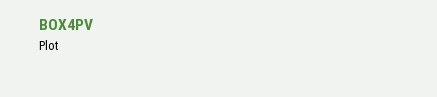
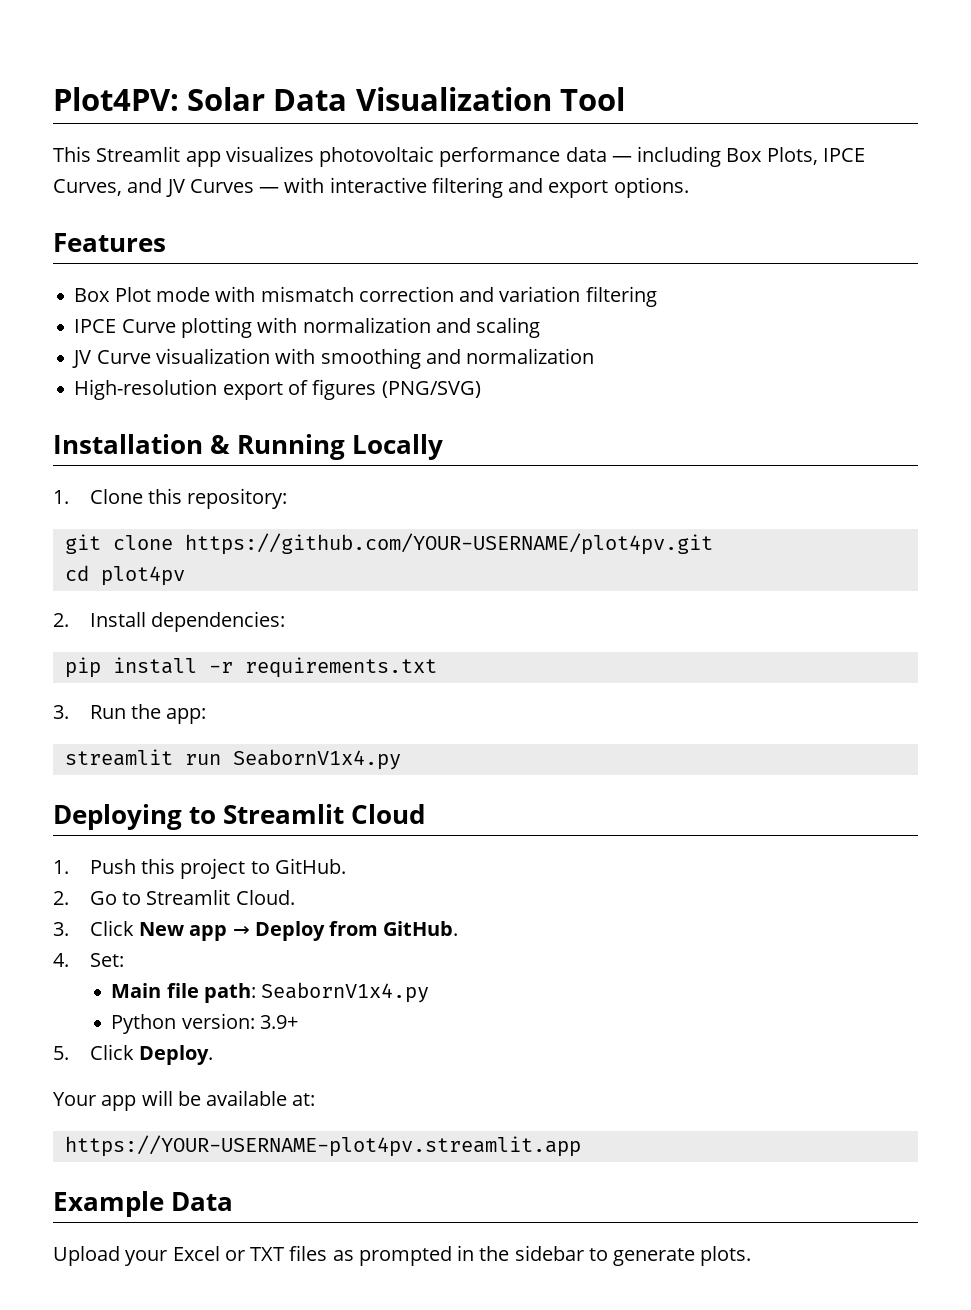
- BOX4PV
- Plot
+ Plot4PV: Solar Data Visualization Tool
+ This Streamlit app visualizes photovoltaic performance data — including Box Plots, IPCE Curves, and JV Curves — with interactive filtering and export options.
+ Features
+ Box Plot mode with mismatch correction and variation filtering
+ IPCE Curve plotting with normalization and scaling
+ JV Curve visualization with smoothing and normalization
+ High-resolution export of figures (PNG/SVG)
+ Installation & Running Locally
+ 1. Clone this repository:
+ git clone https://github.com/YOUR-USERNAME/plot4pv.git
+ cd plot4pv
+ 2. Install dependencies:
+ pip install -r requirements.txt
+ 3. Run the app:
+ streamlit run SeabornV1x4.py
+ Deploying to Streamlit Cloud
+ 1. Push this project to GitHub.
+ 2. Go to Streamlit Cloud.
+ 3. Click New app → Deploy from GitHub.
+ 4. Set:
+ Main file path: SeabornV1x4.py
+ Python version: 3.9+
+ 5. Click Deploy.
+ Your app will be available at:
+ https://YOUR-USERNAME-plot4pv.streamlit.app
+ Example Data
+ Upload your Excel or TXT files as prompted in the sidebar to generate plots.

